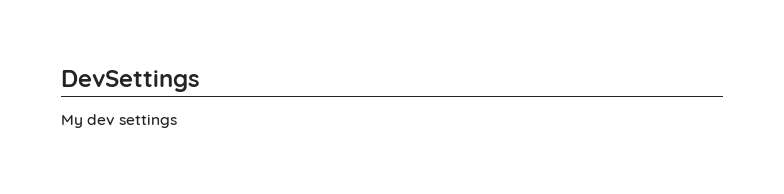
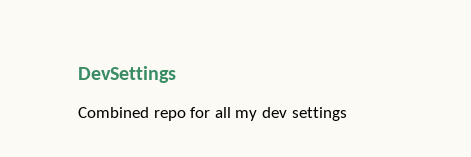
- My dev settings
+ Combined repo for all my dev settings

